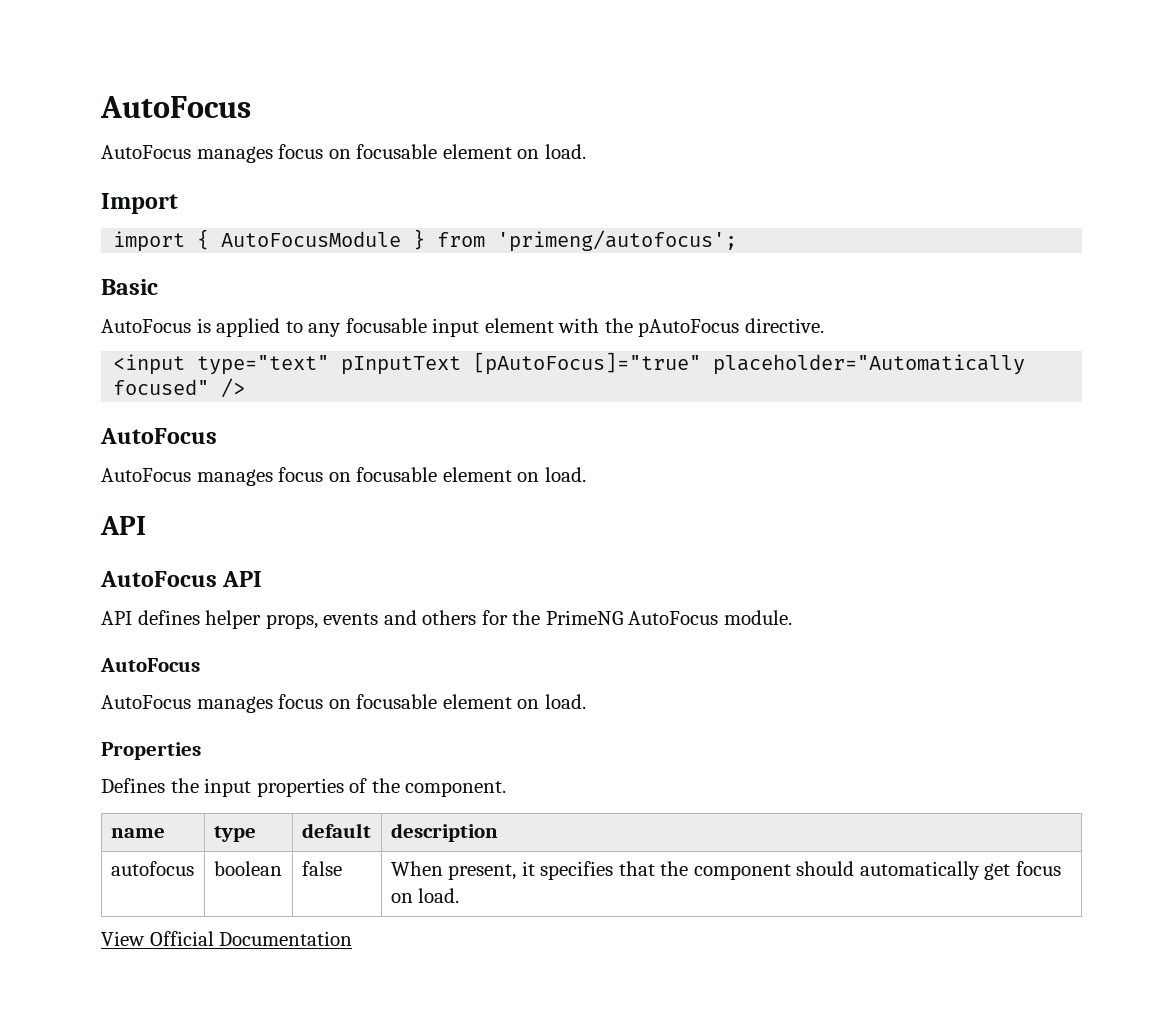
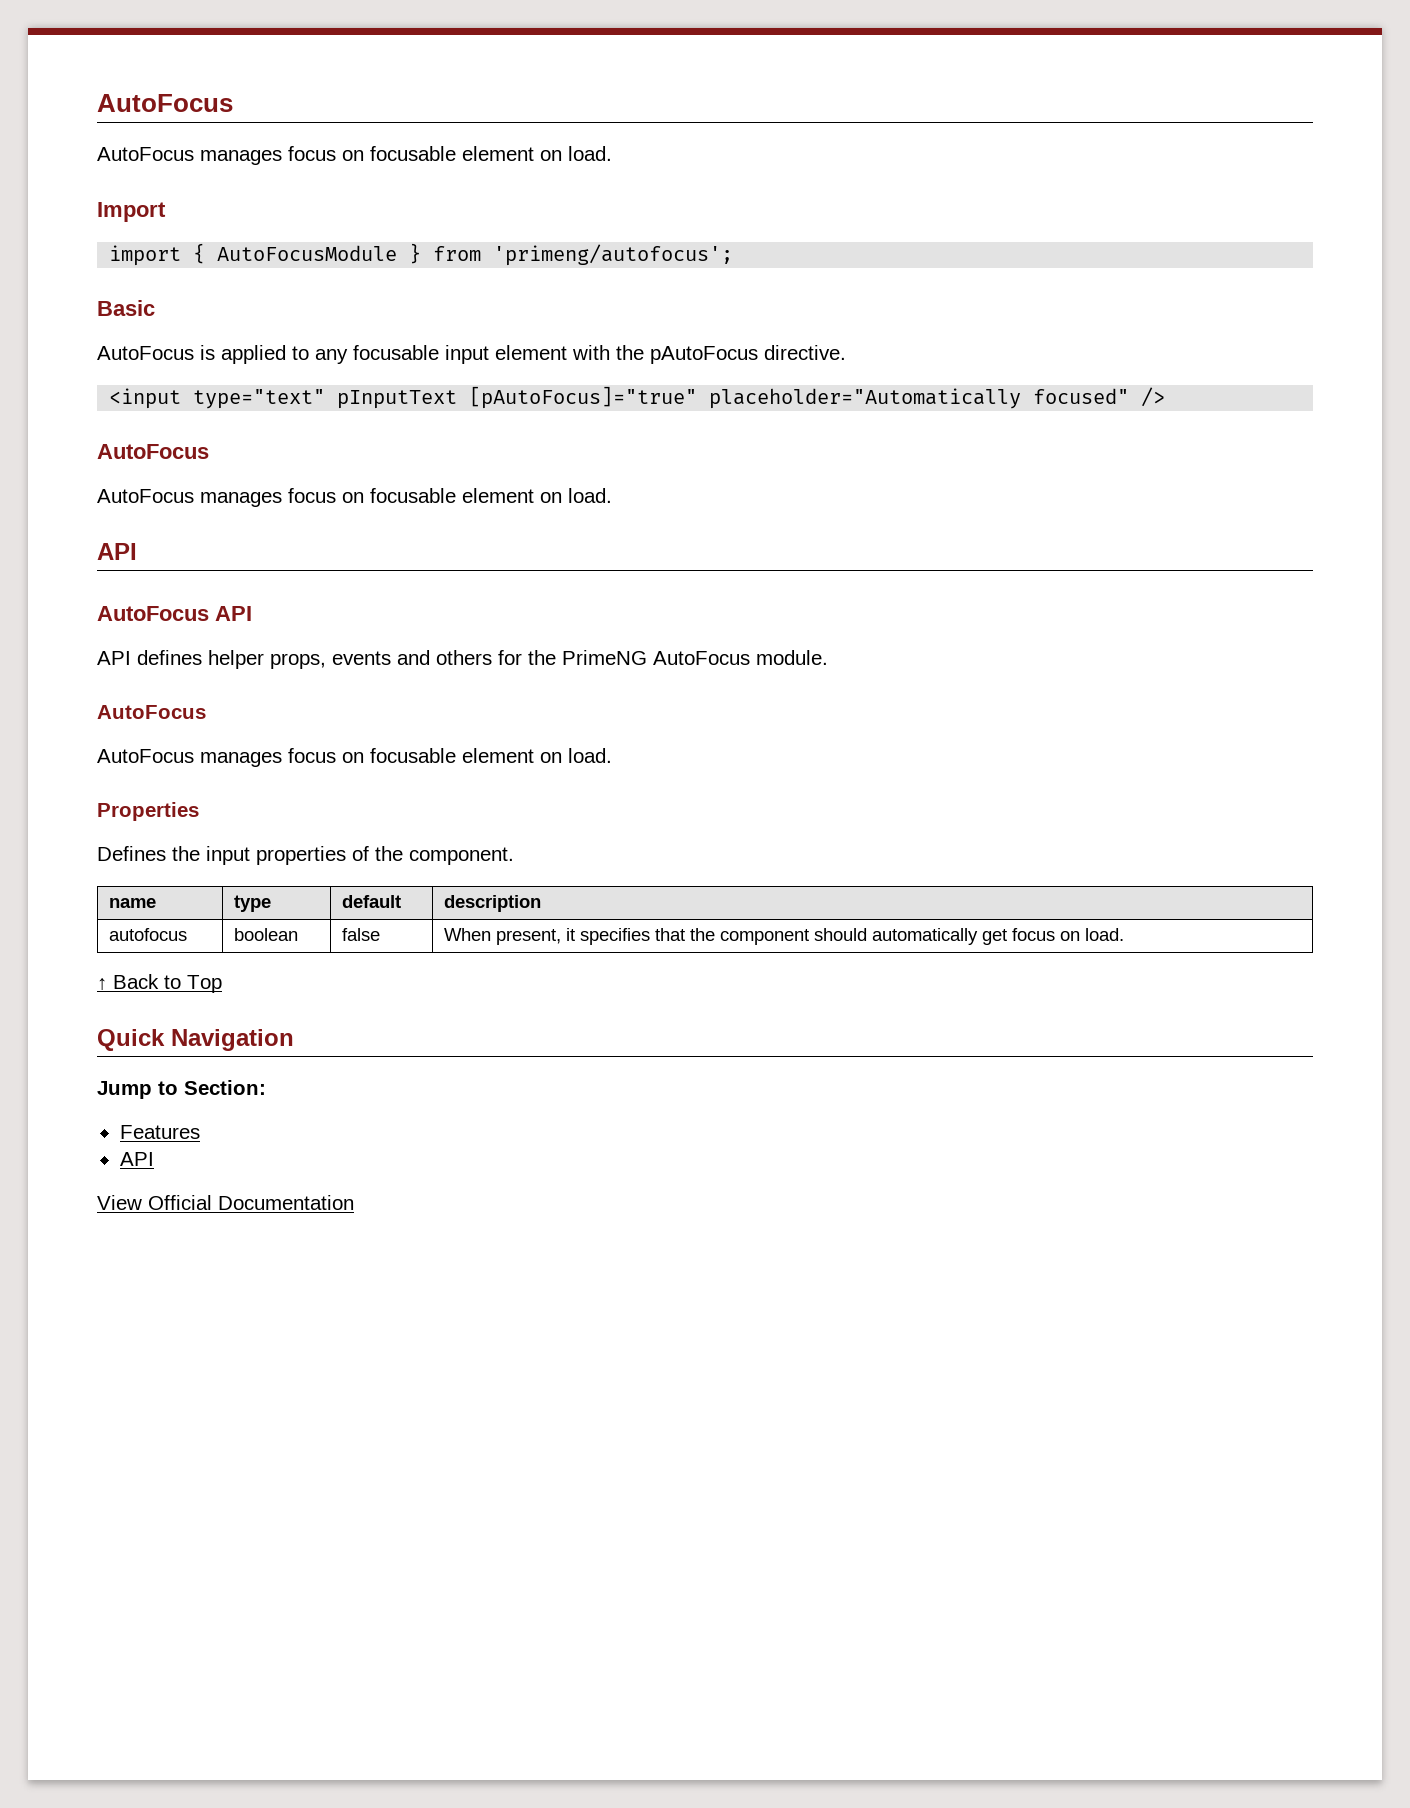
+ ↑ Back to Top
+ Quick Navigation
+ Jump to Section:
+ Features
+ API

